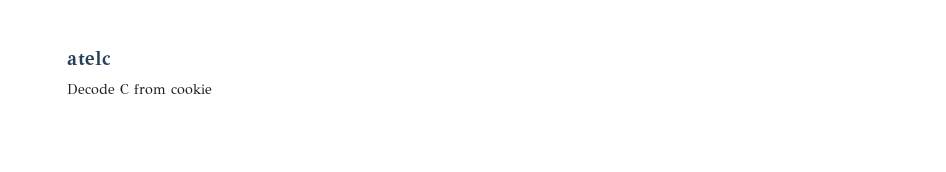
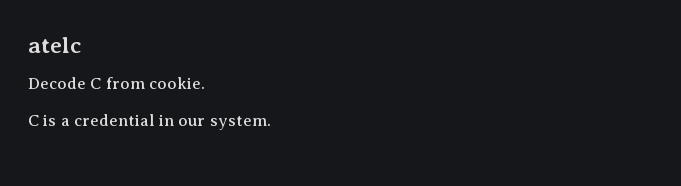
- Decode C from cookie
+ Decode C from cookie.
+ C is a credential in our system.

